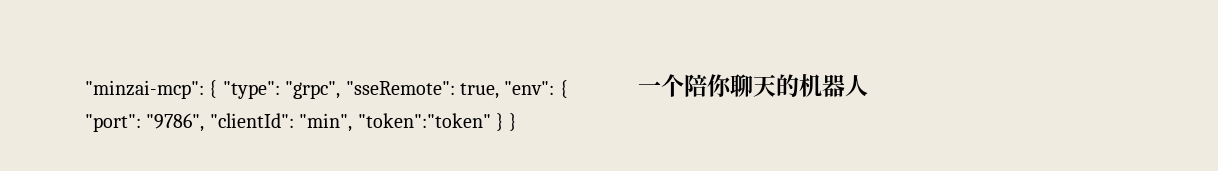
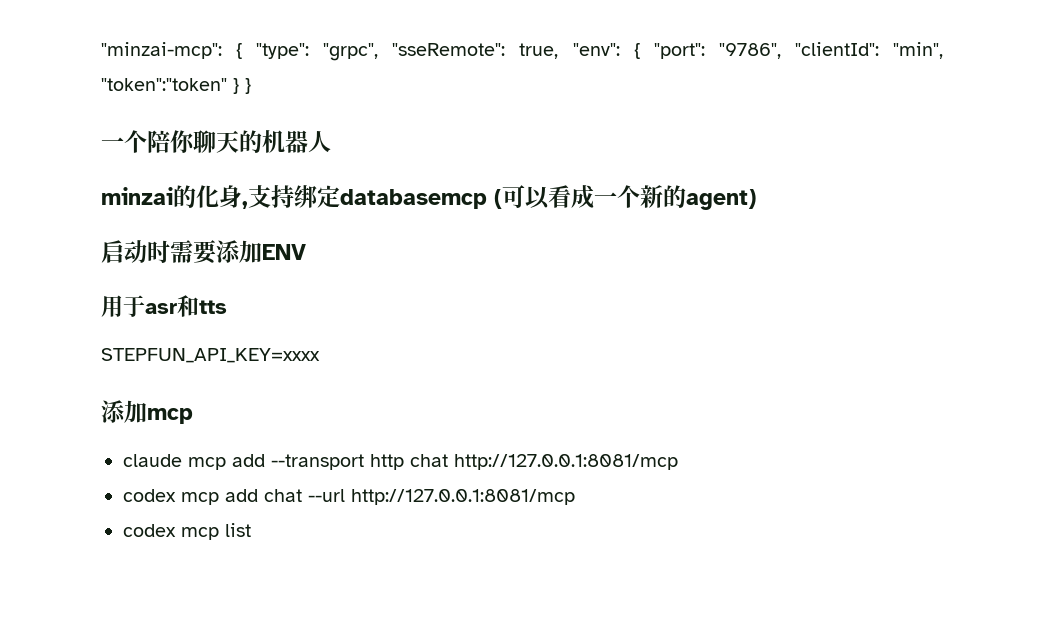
+ minzai的化身,支持绑定databasemcp (可以看成一个新的agent)
+ 启动时需要添加ENV
+ 用于asr和tts
+ STEPFUN_API_KEY=xxxx
+ 添加mcp
+ claude mcp add --transport http chat http://127.0.0.1:8081/mcp
+ codex mcp add chat --url http://127.0.0.1:8081/mcp
+ codex mcp list

